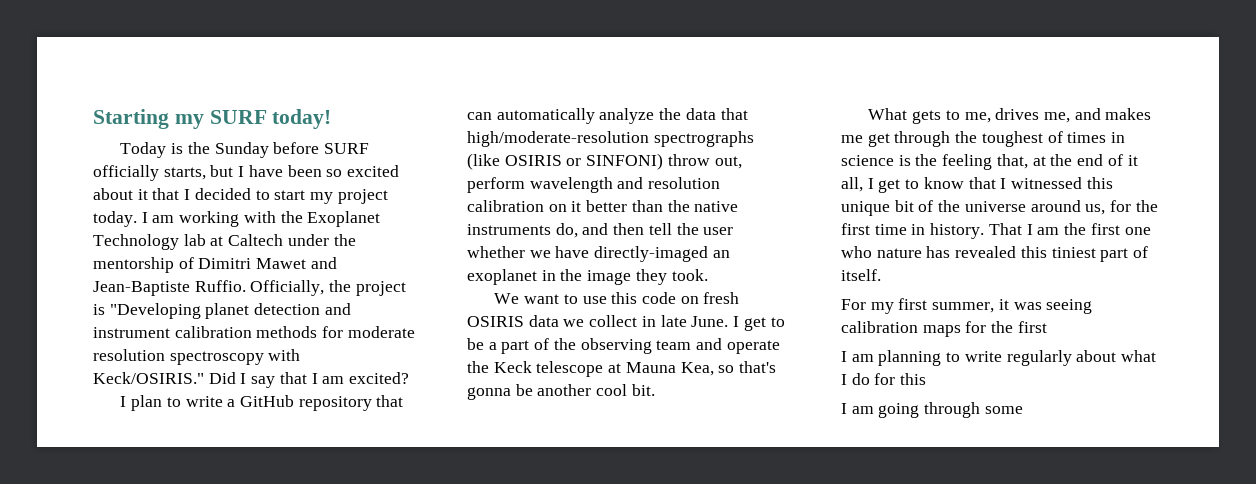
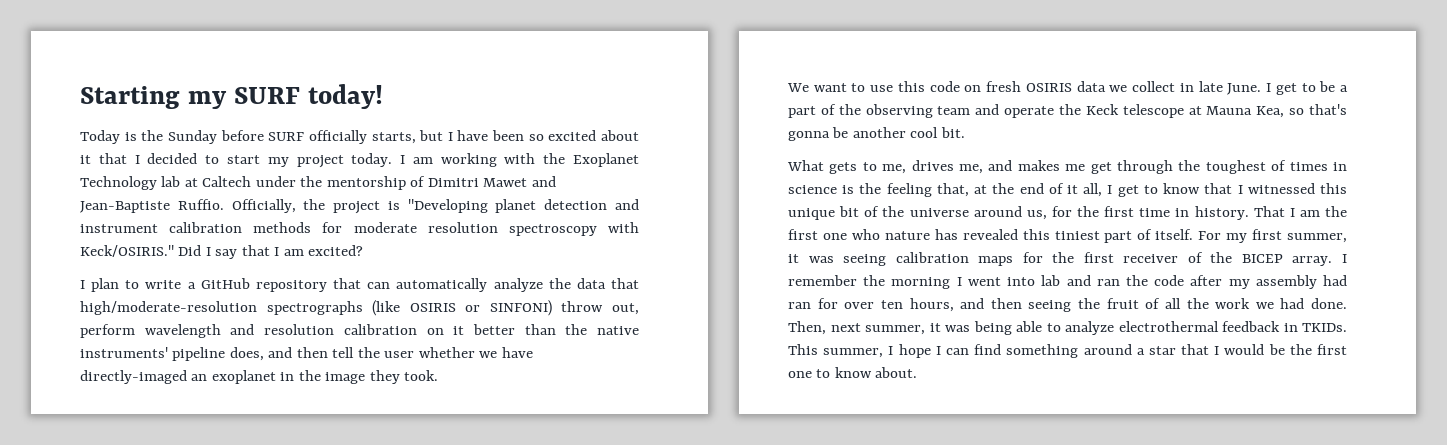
- I plan to write a GitHub repository that can automatically analyze the data that high/moderate-resolution spectrographs (like OSIRIS or SINFONI) throw out, perform wavelength and resolution calibration on it better than the native instruments do, and then tell the user whether we have directly-imaged an exoplanet in the image they took.
+ I plan to write a GitHub repository that can automatically analyze the data that high/moderate-resolution spectrographs (like OSIRIS or SINFONI) throw out, perform wavelength and resolution calibration on it better than the native instruments' pipeline does, and then tell the user whether we have directly-imaged an exoplanet in the image they took.
- That I am the first one who nature has revealed this tiniest part of itself.
- For my first summer, it was seeing calibration maps for the first
- I am planning to write regularly about what I do for this
- I am going through some
+ That I am the first one who nature has revealed this tiniest part of itself. For my first summer, it was seeing calibration maps for the first receiver of the BICEP array. I remember the morning I went into lab and ran the code after my assembly had ran for over ten hours, and then seeing the fruit of all the work we had done. Then, next summer, it was being able to analyze electrothermal feedback in TKIDs. This summer, I hope I can find something around a star that I would be the first one to know about.

